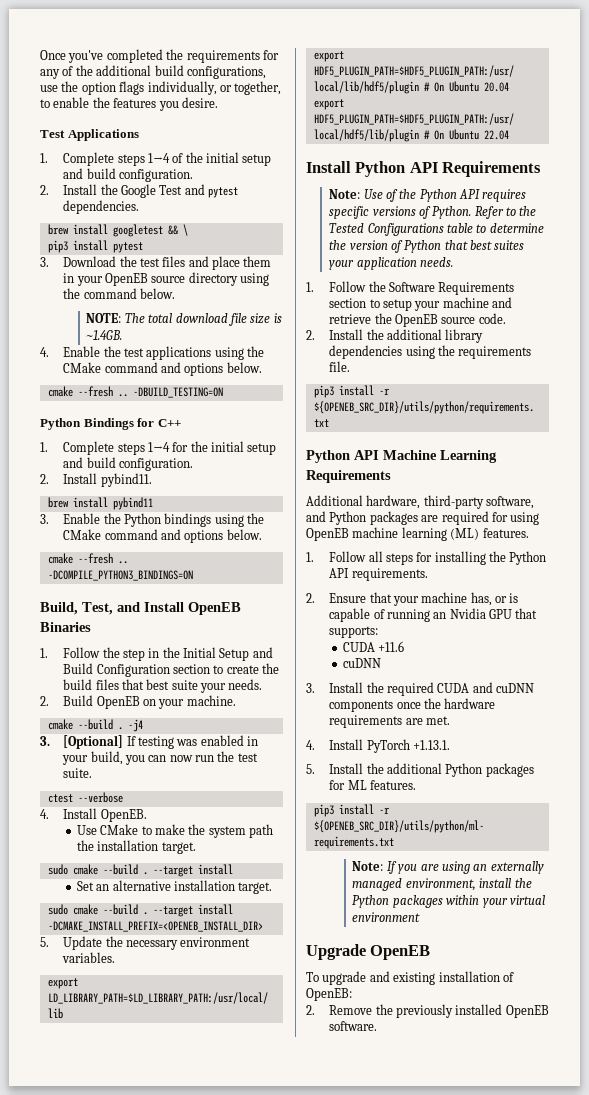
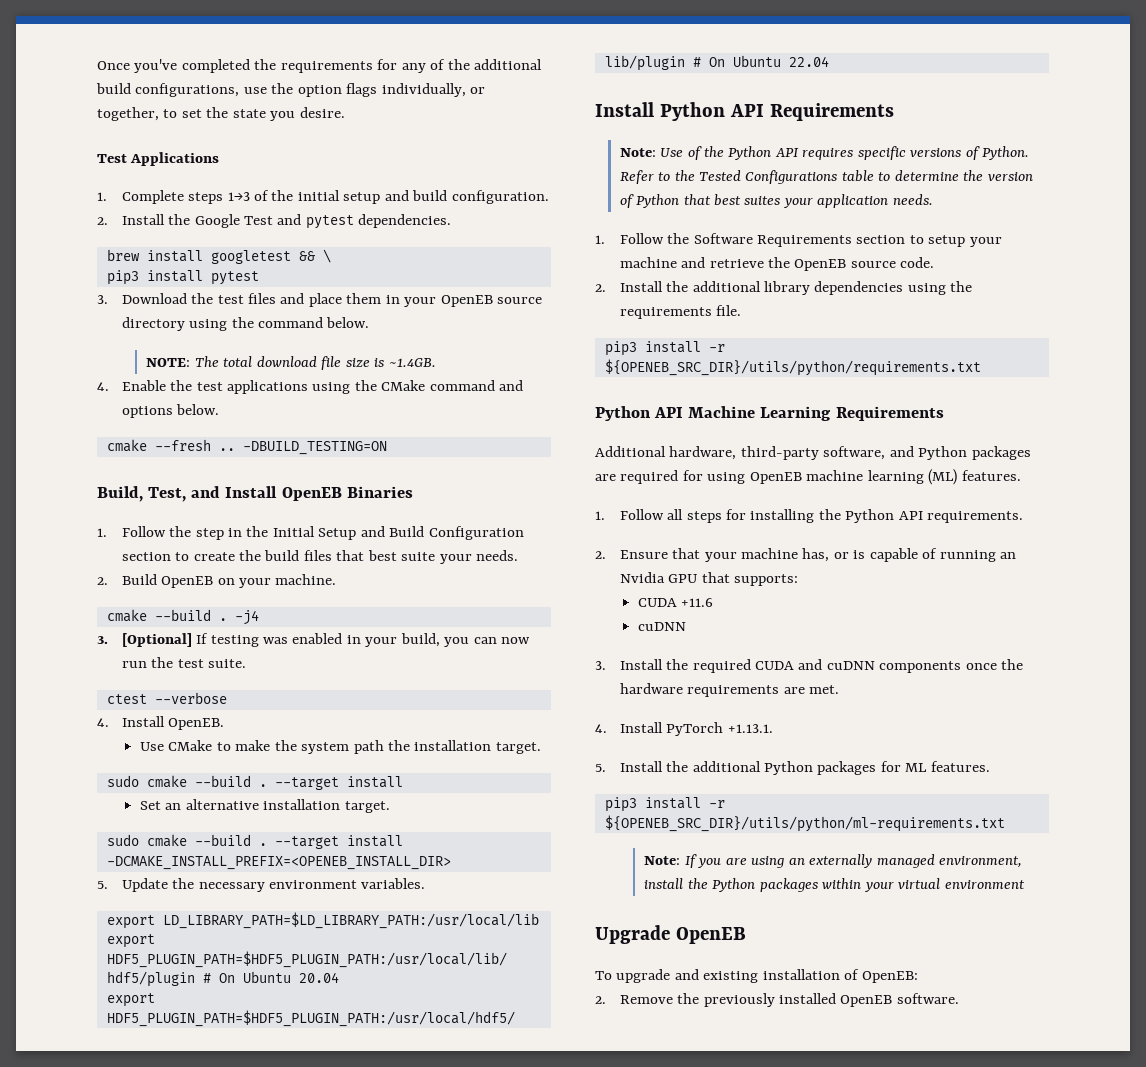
- Once you've completed the requirements for any of the additional build configurations, use the option flags individually, or together, to enable the features you desire.
+ Once you've completed the requirements for any of the additional build configurations, use the option flags individually, or together, to set the state you desire.
- 1. Complete steps 1→4 of the initial setup and build configuration.
+ 1. Complete steps 1→3 of the initial setup and build configuration.
- Python Bindings for C++
- 1. Complete steps 1→4 for the initial setup and build configuration.
- 2. Install pybind11.
- brew install pybind11
- 3. Enable the Python bindings using the CMake command and options below.
- cmake --fresh .. -DCOMPILE_PYTHON3_BINDINGS=ON

